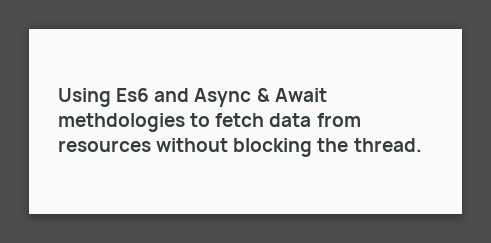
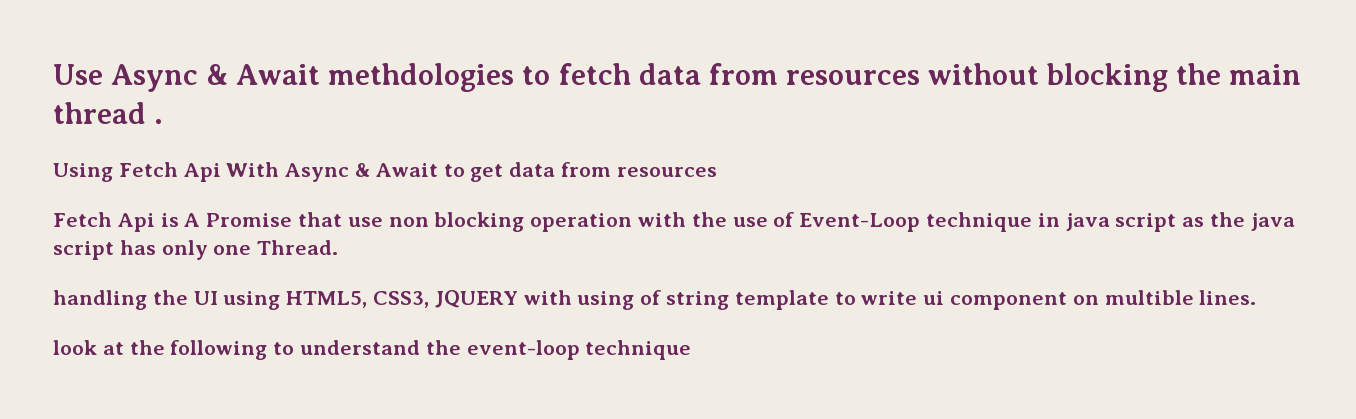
- Using Es6 and Async & Await methdologies to fetch data from resources without blocking the thread.
+ Use Async & Await methdologies to fetch data from resources without blocking the main thread .
+ Using Fetch Api With Async & Await to get data from resources
+ Fetch Api is A Promise that use non blocking operation with the use of Event-Loop technique in java script as the java script has only one Thread.
+ handling the UI using HTML5, CSS3, JQUERY with using of string template to write ui component on multible lines.
+ look at the following to understand the event-loop technique

